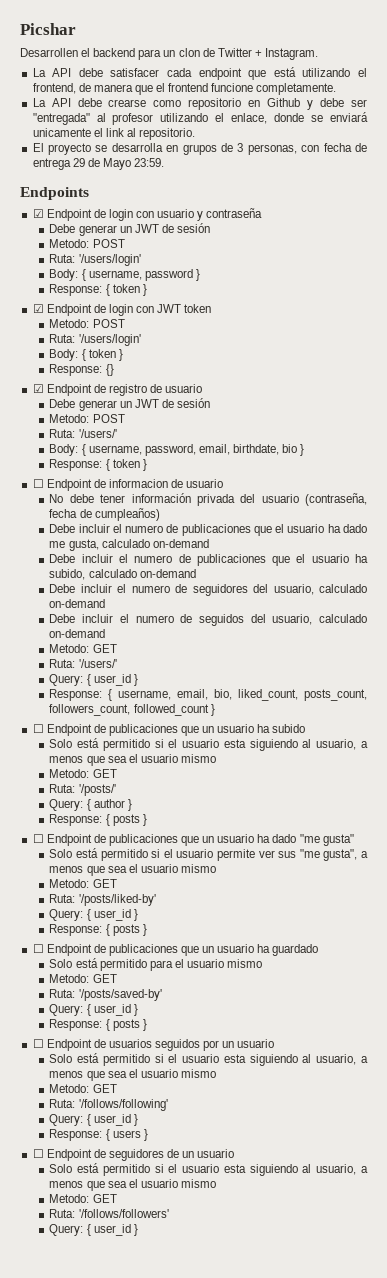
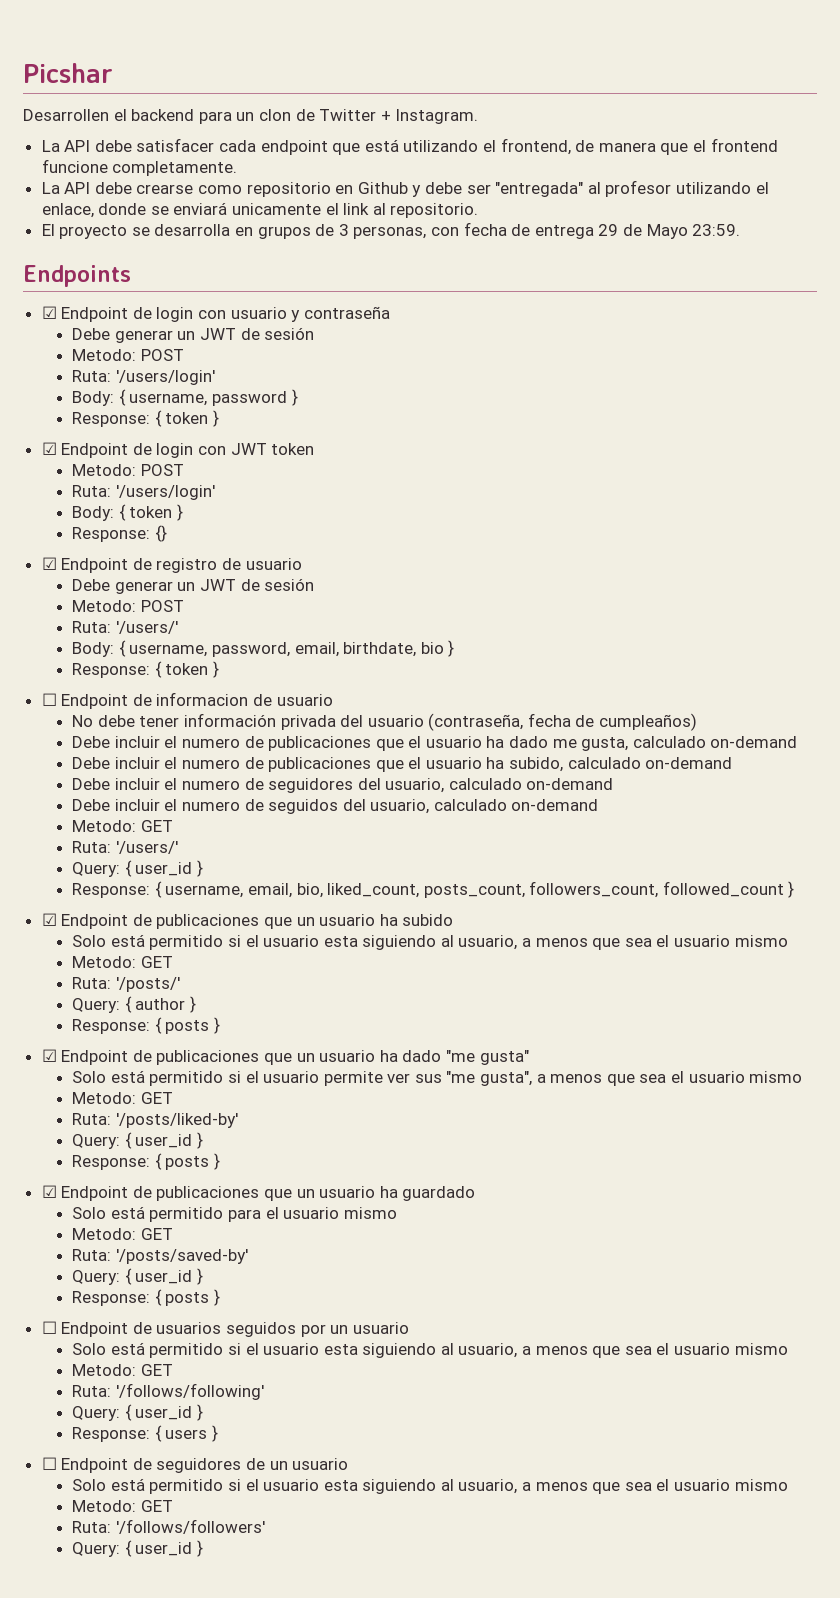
- ☐ Endpoint de publicaciones que un usuario ha subido
+ ☑ Endpoint de publicaciones que un usuario ha subido
- ☐ Endpoint de publicaciones que un usuario ha dado "me gusta"
+ ☑ Endpoint de publicaciones que un usuario ha dado "me gusta"
- ☐ Endpoint de publicaciones que un usuario ha guardado
+ ☑ Endpoint de publicaciones que un usuario ha guardado

